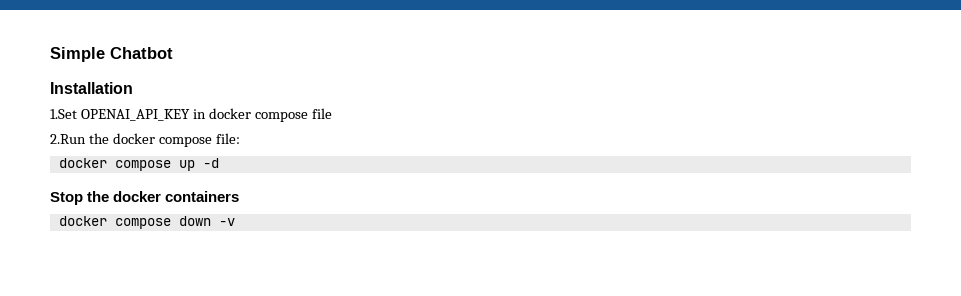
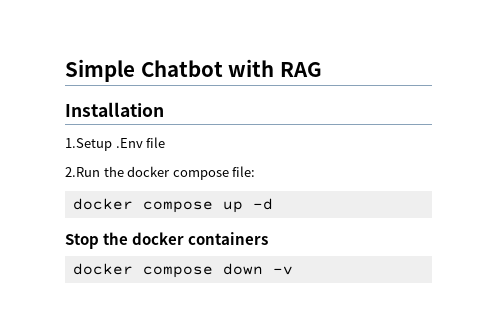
- Simple Chatbot
+ Simple Chatbot with RAG
- 1.Set OPENAI_API_KEY in docker compose file
+ 1.Setup .Env file

